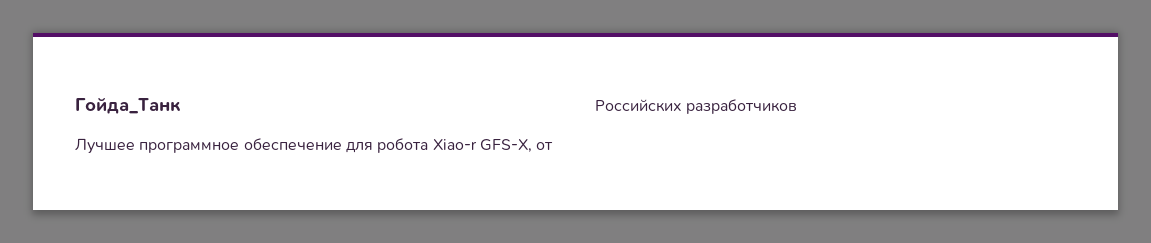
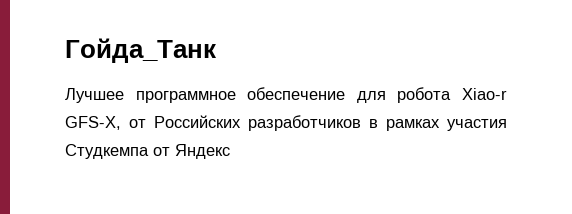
- Лучшее программное обеспечение для робота Xiao-r GFS-X, от Российских разработчиков
+ Лучшее программное обеспечение для робота Xiao-r GFS-X, от Российских разработчиков в рамках участия Студкемпа от Яндекс

